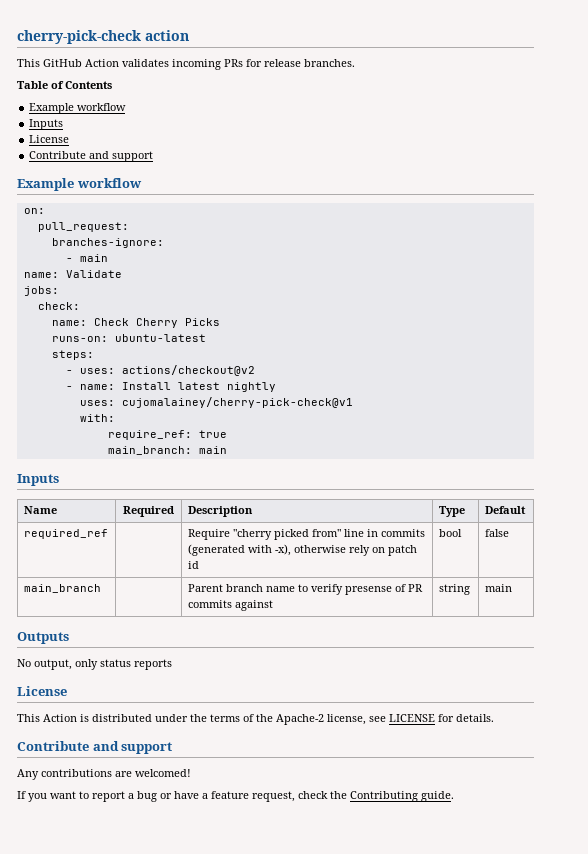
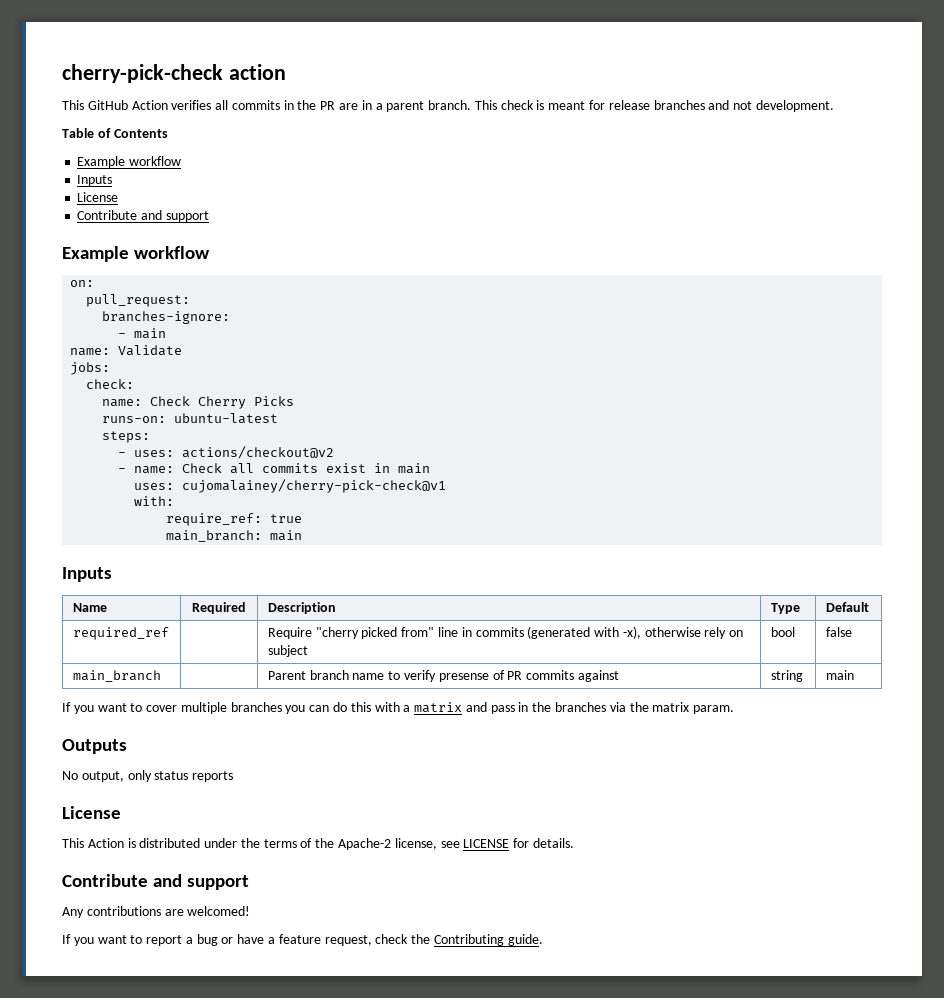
- This GitHub Action validates incoming PRs for release branches.
+ This GitHub Action verifies all commits in the PR are in a parent branch. This check is meant for release branches and not development.
- - name: Install latest nightly
+ - name: Check all commits exist in main
- required_ref | | Require "cherry picked from" line in commits (generated with -x), otherwise rely on patch id | bool | false
+ required_ref | | Require "cherry picked from" line in commits (generated with -x), otherwise rely on subject | bool | false
+ If you want to cover multiple branches you can do this with a matrix and pass in the branches via the matrix param.

